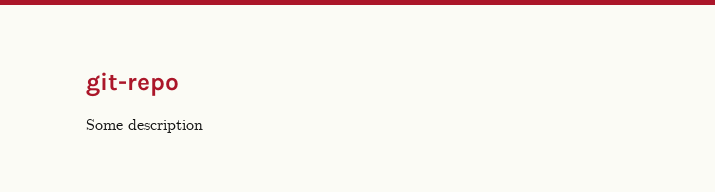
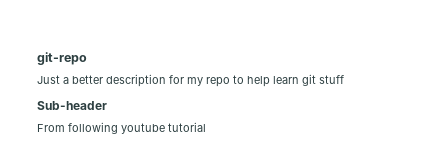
- Some description
+ Just a better description for my repo to help learn git stuff
+ Sub-header
+ From following youtube tutorial

